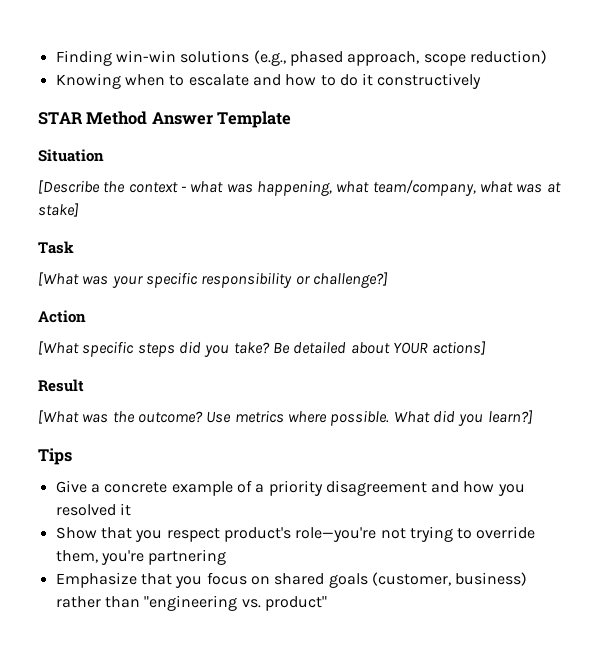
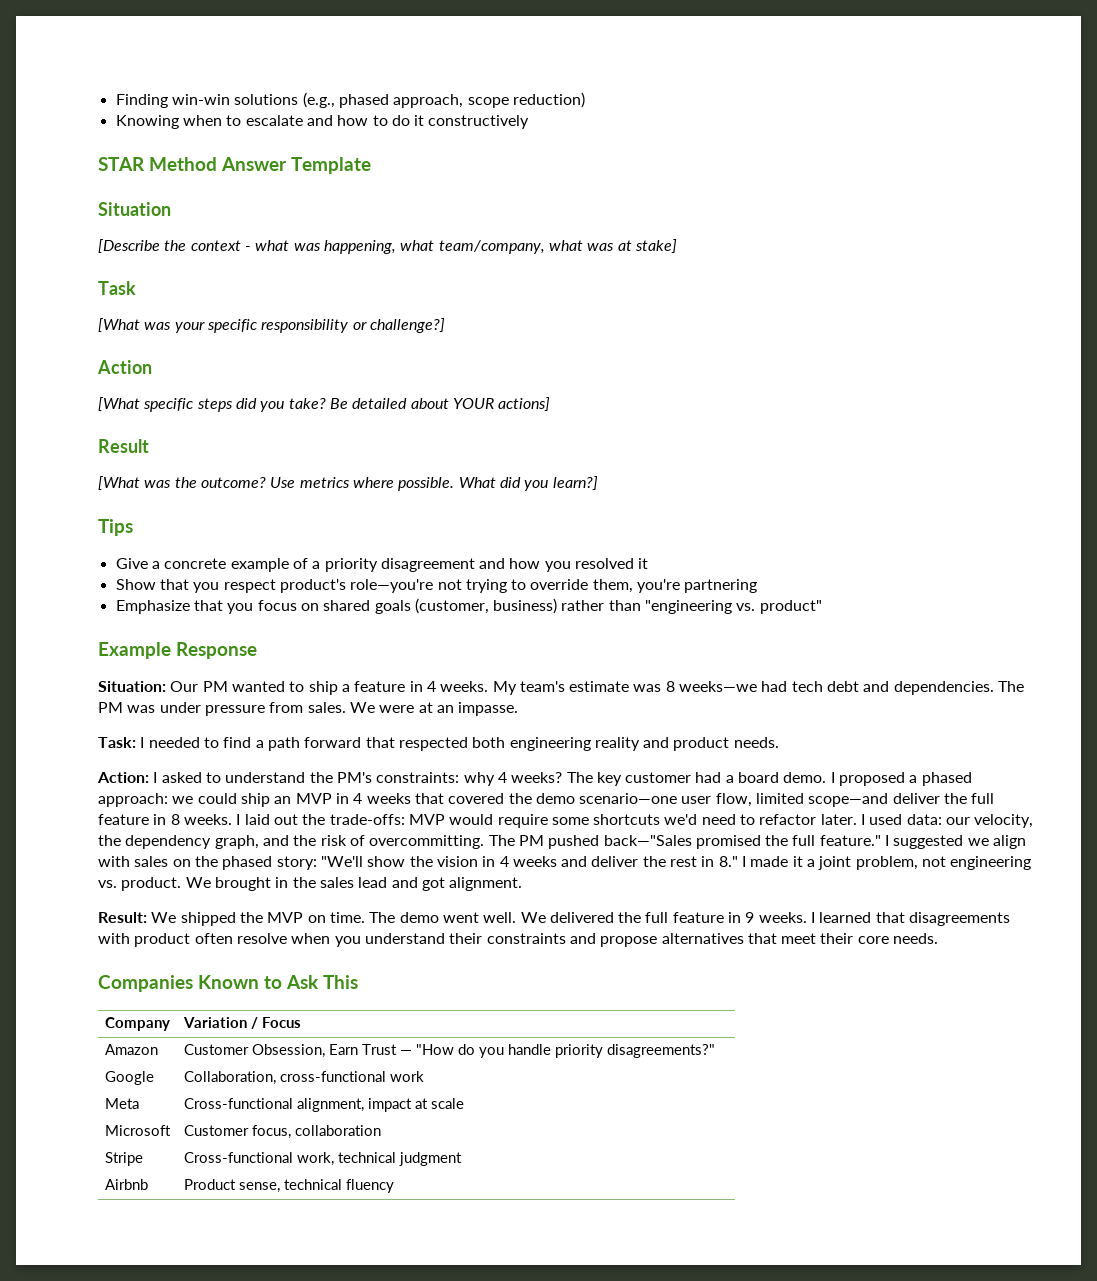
+ Example Response
+ Situation: Our PM wanted to ship a feature in 4 weeks. My team's estimate was 8 weeks—we had tech debt and dependencies. The PM was under pressure from sales. We were at an impasse.
+ Task: I needed to find a path forward that respected both engineering reality and product needs.
+ Action: I asked to understand the PM's constraints: why 4 weeks? The key customer had a board demo. I proposed a phased approach: we could ship an MVP in 4 weeks that covered the demo scenario—one user flow, limited scope—and deliver the full feature in 8 weeks. I laid out the trade-offs: MVP would require some shortcuts we'd need to refactor later. I used data: our velocity, the dependency graph, and the risk of overcommitting. The PM pushed back—"Sales promised the full feature." I suggested we align with sales on the phased story: "We'll show the vision in 4 weeks and deliver the rest in 8." I made it a joint problem, not engineering vs. product. We brought in the sales lead and got alignment.
+ Result: We shipped the MVP on time. The demo went well. We delivered the full feature in 9 weeks. I learned that disagreements with product often resolve when you understand their constraints and propose alternatives that meet their core needs.
+ Companies Known to Ask This
+ Company | Variation / Focus
+ Amazon | Customer Obsession, Earn Trust — "How do you handle priority disagreements?"
+ Google | Collaboration, cross-functional work
+ Meta | Cross-functional alignment, impact at scale
+ Microsoft | Customer focus, collaboration
+ Stripe | Cross-functional work, technical judgment
+ Airbnb | Product sense, technical fluency

